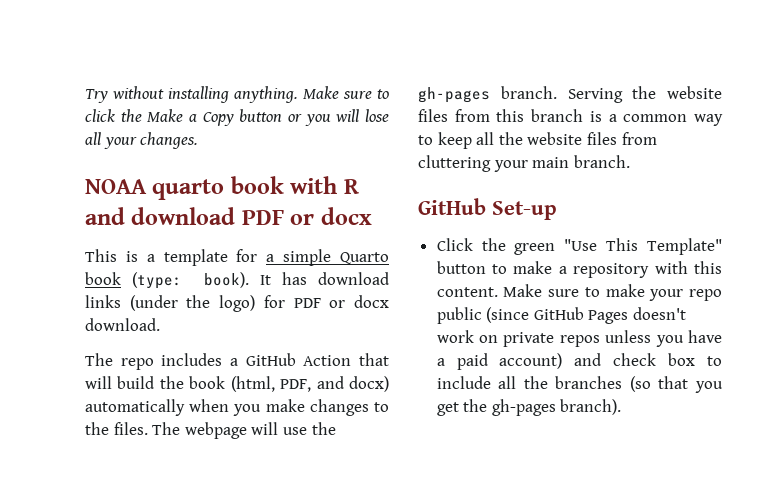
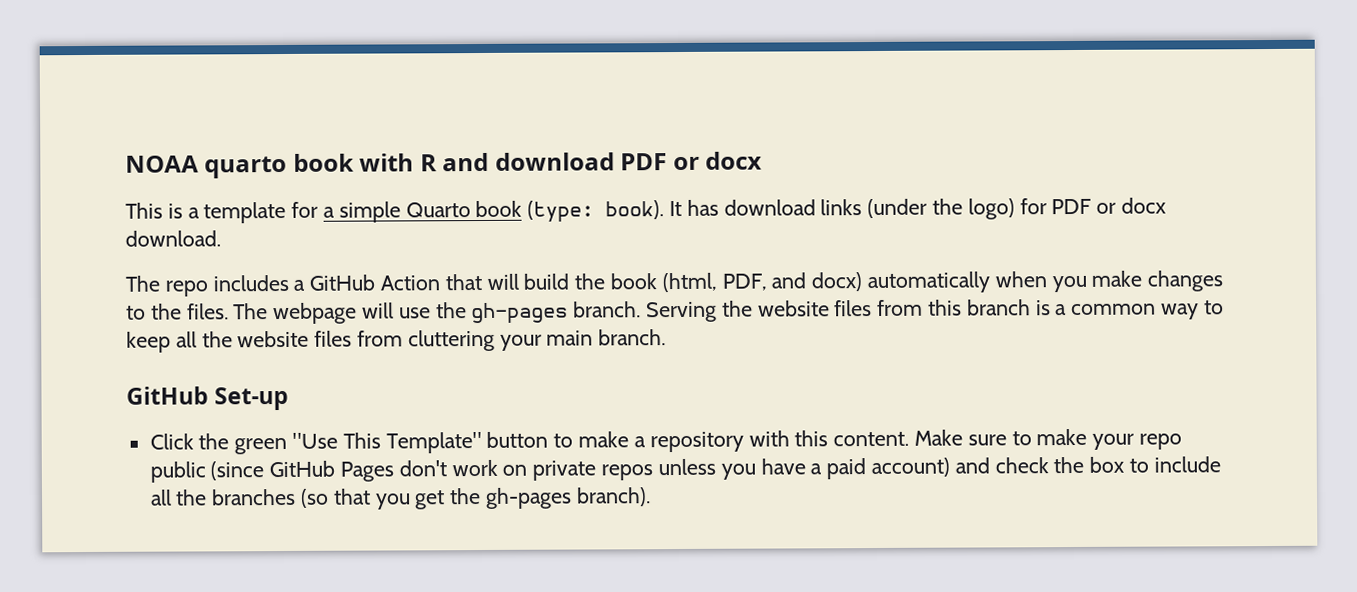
- Try without installing anything. Make sure to click the Make a Copy button or you will lose all your changes.
- Make sure to make your repo public (since GitHub Pages doesn't work on private repos unless you have a paid account) and check box to include all the branches (so that you get the gh-pages branch).
+ Make sure to make your repo public (since GitHub Pages don't work on private repos unless you have a paid account) and check the box to include all the branches (so that you get the gh-pages branch).

